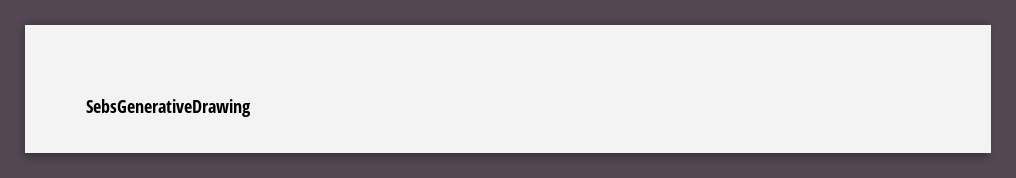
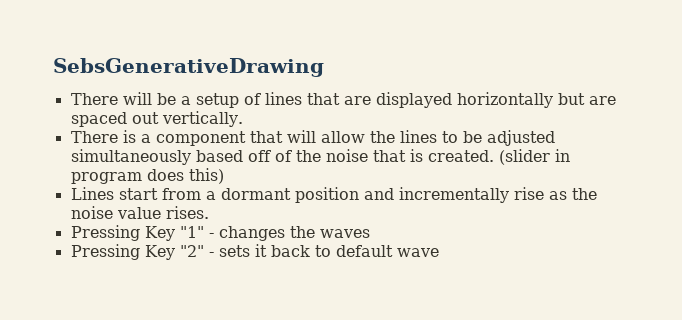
+ There will be a setup of lines that are displayed horizontally but are spaced out vertically.
+ There is a component that will allow the lines to be adjusted simultaneously based off of the noise that is created. (slider in program does this)
+ Lines start from a dormant position and incrementally rise as the noise value rises.
+ Pressing Key "1" - changes the waves
+ Pressing Key "2" - sets it back to default wave

